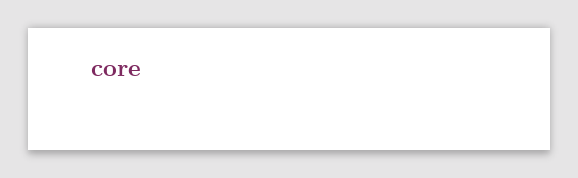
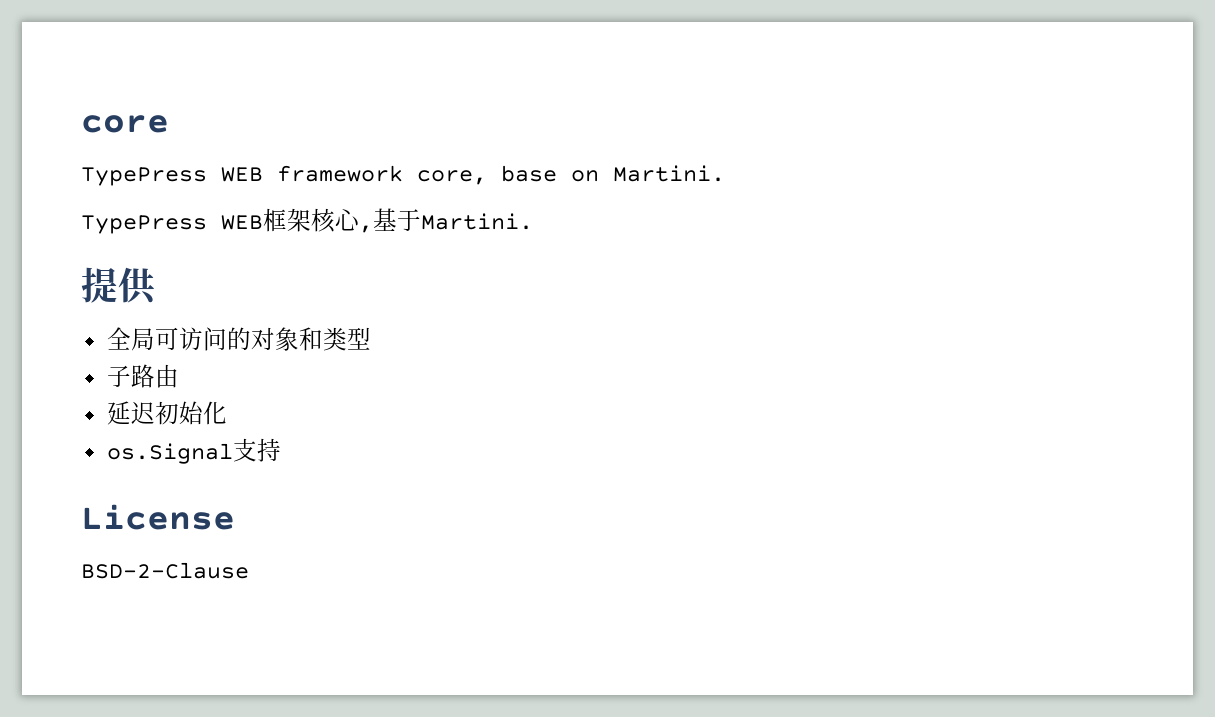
+ TypePress WEB framework core, base on Martini.
+ TypePress WEB框架核心,基于Martini.
+ 提供
+ 全局可访问的对象和类型
+ 子路由
+ 延迟初始化
+ os.Signal支持
+ License
+ BSD-2-Clause

